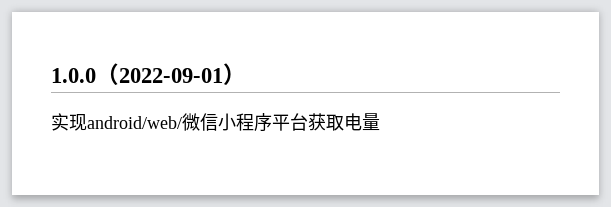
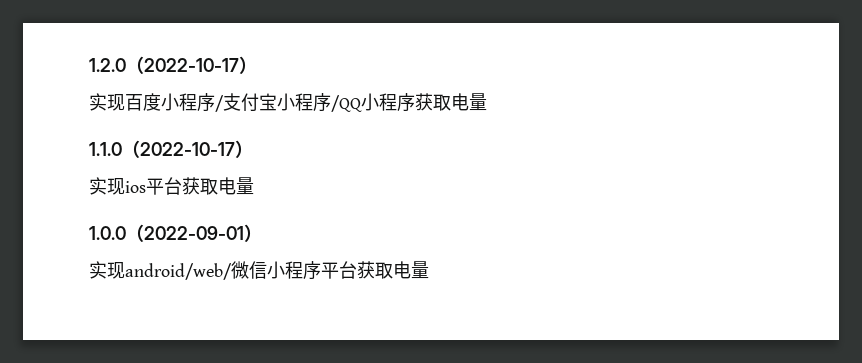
+ 1.2.0（2022-10-17）
+ 实现百度小程序/支付宝小程序/QQ小程序获取电量
+ 1.1.0（2022-10-17）
+ 实现ios平台获取电量

